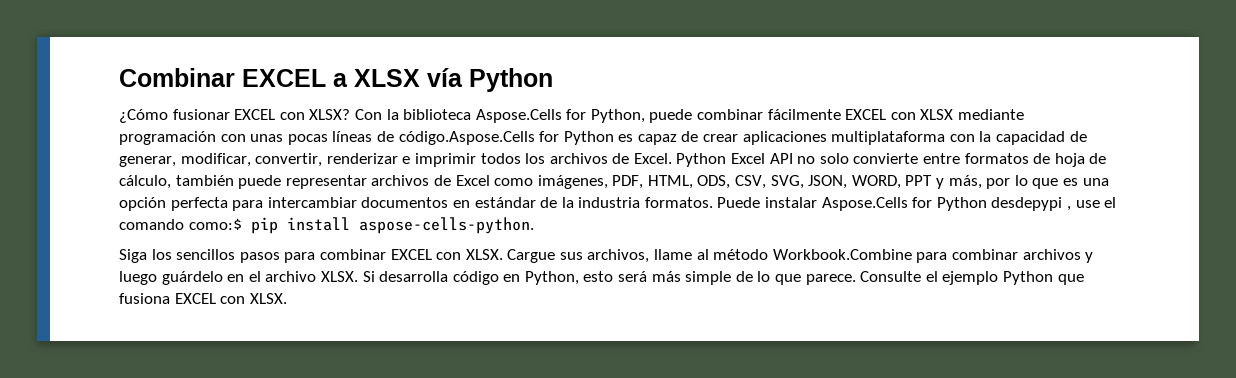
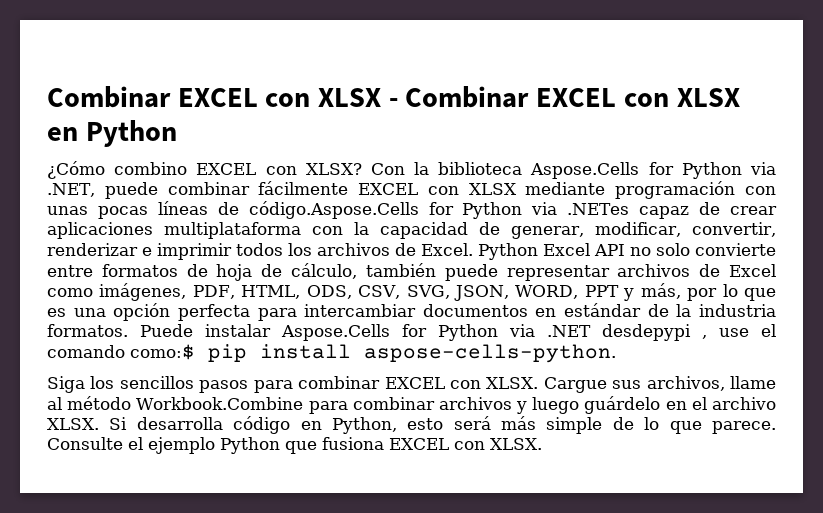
- Combinar EXCEL a XLSX vía Python
+ Combinar EXCEL con XLSX - Combinar EXCEL con XLSX en Python
- ¿Cómo fusionar EXCEL con XLSX?
+ ¿Cómo combino EXCEL con XLSX?
- Con la biblioteca Aspose.Cells for Python, puede combinar fácilmente EXCEL con XLSX mediante programación con unas pocas líneas de código.Aspose.Cells for Python es capaz de crear aplicaciones multiplataforma con la capacidad de generar, modificar, convertir, renderizar e imprimir todos los archivos de Excel.
+ Con la biblioteca Aspose.Cells for Python via .NET, puede combinar fácilmente EXCEL con XLSX mediante programación con unas pocas líneas de código.Aspose.Cells for Python via .NETes capaz de crear aplicaciones multiplataforma con la capacidad de generar, modificar, convertir, renderizar e imprimir todos los archivos de Excel.
- Puede instalar Aspose.Cells for Python desdepypi , use el comando como:$ pip install aspose-cells-python.
+ Puede instalar Aspose.Cells for Python via .NET desdepypi , use el comando como:$ pip install aspose-cells-python.

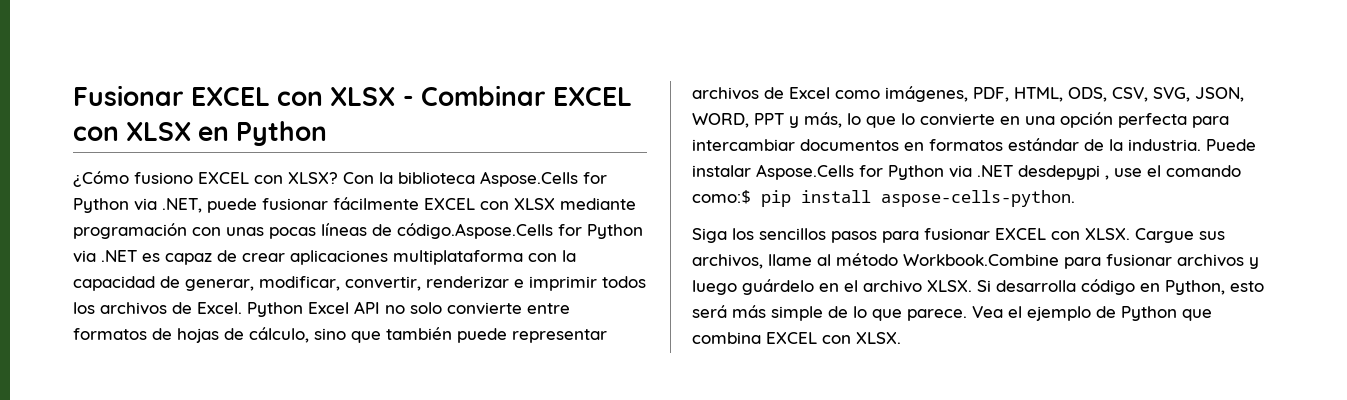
- Combinar EXCEL con XLSX - Combinar EXCEL con XLSX en Python
+ Fusionar EXCEL con XLSX - Combinar EXCEL con XLSX en Python
- ¿Cómo combino EXCEL con XLSX?
+ ¿Cómo fusiono EXCEL con XLSX?
- Con la biblioteca Aspose.Cells for Python via .NET, puede combinar fácilmente EXCEL con XLSX mediante programación con unas pocas líneas de código.Aspose.Cells for Python via .NETes capaz de crear aplicaciones multiplataforma con la capacidad de generar, modificar, convertir, renderizar e imprimir todos los archivos de Excel.
+ Con la biblioteca Aspose.Cells for Python via .NET, puede fusionar fácilmente EXCEL con XLSX mediante programación con unas pocas líneas de código.Aspose.Cells for Python via .NET es capaz de crear aplicaciones multiplataforma con la capacidad de generar, modificar, convertir, renderizar e imprimir todos los archivos de Excel.
- Python Excel API no solo convierte entre formatos de hoja de cálculo, también puede representar archivos de Excel como imágenes, PDF, HTML, ODS, CSV, SVG, JSON, WORD, PPT y más, por lo que es una opción perfecta para intercambiar documentos en estándar de la industria formatos.
+ Python Excel API no solo convierte entre formatos de hojas de cálculo, sino que también puede representar archivos de Excel como imágenes, PDF, HTML, ODS, CSV, SVG, JSON, WORD, PPT y más, lo que lo convierte en una opción perfecta para intercambiar documentos en formatos estándar de la industria.
- Siga los sencillos pasos para combinar EXCEL con XLSX.
+ Siga los sencillos pasos para fusionar EXCEL con XLSX.
- Cargue sus archivos, llame al método Workbook.Combine para combinar archivos y luego guárdelo en el archivo XLSX.
+ Cargue sus archivos, llame al método Workbook.Combine para fusionar archivos y luego guárdelo en el archivo XLSX.
- Consulte el ejemplo Python que fusiona EXCEL con XLSX.
+ Vea el ejemplo de Python que combina EXCEL con XLSX.

